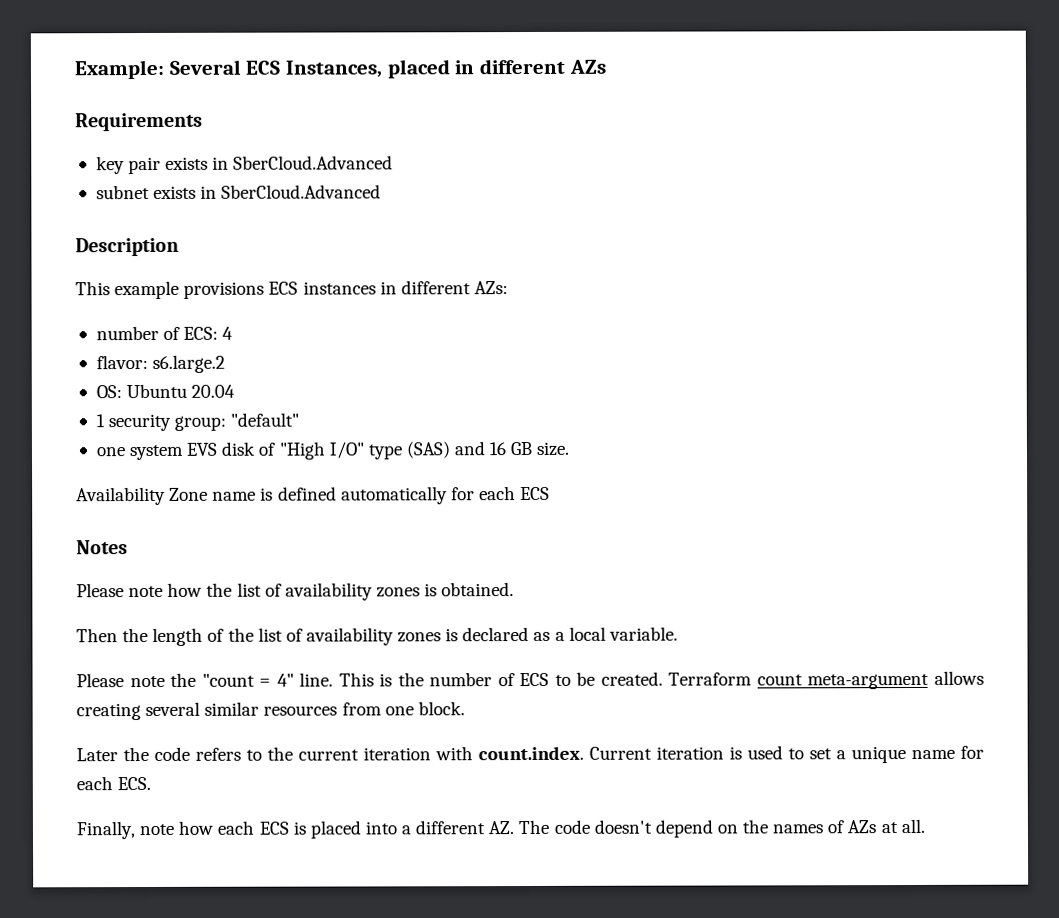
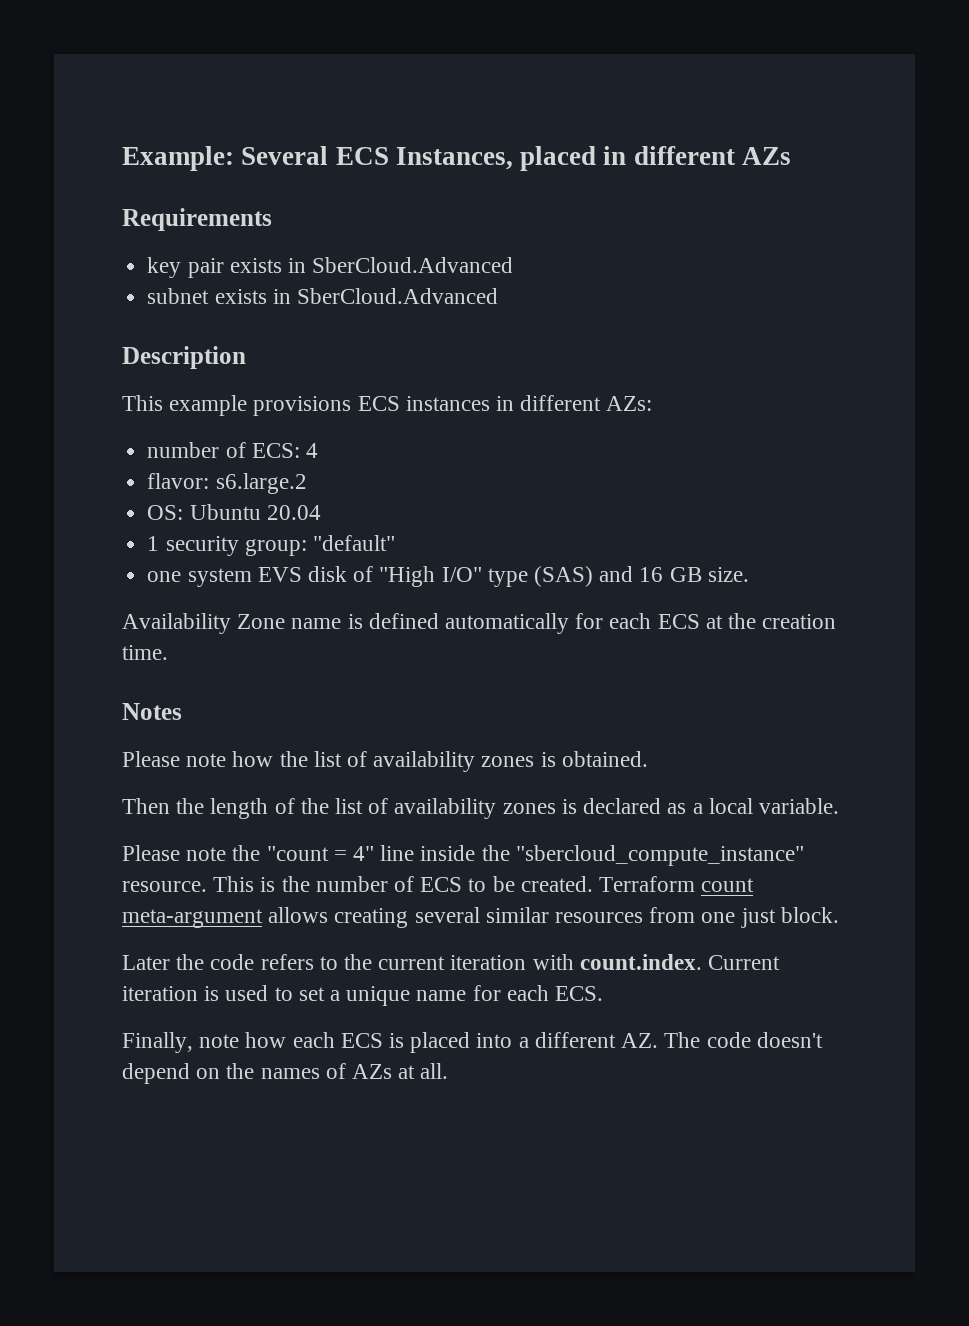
- Availability Zone name is defined automatically for each ECS
+ Availability Zone name is defined automatically for each ECS at the creation time.
- Please note the "count = 4" line.
+ Please note the "count = 4" line inside the "sbercloud_compute_instance" resource.
- Terraform count meta-argument allows creating several similar resources from one block.
+ Terraform count meta-argument allows creating several similar resources from one just block.

